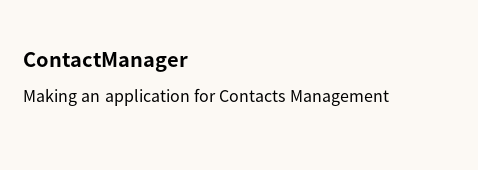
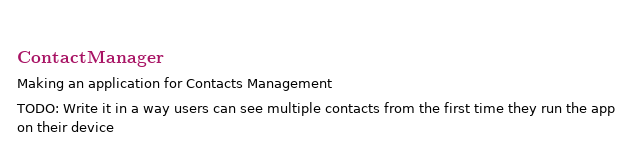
+ TODO: Write it in a way users can see multiple contacts from the first time they run the app on their device

